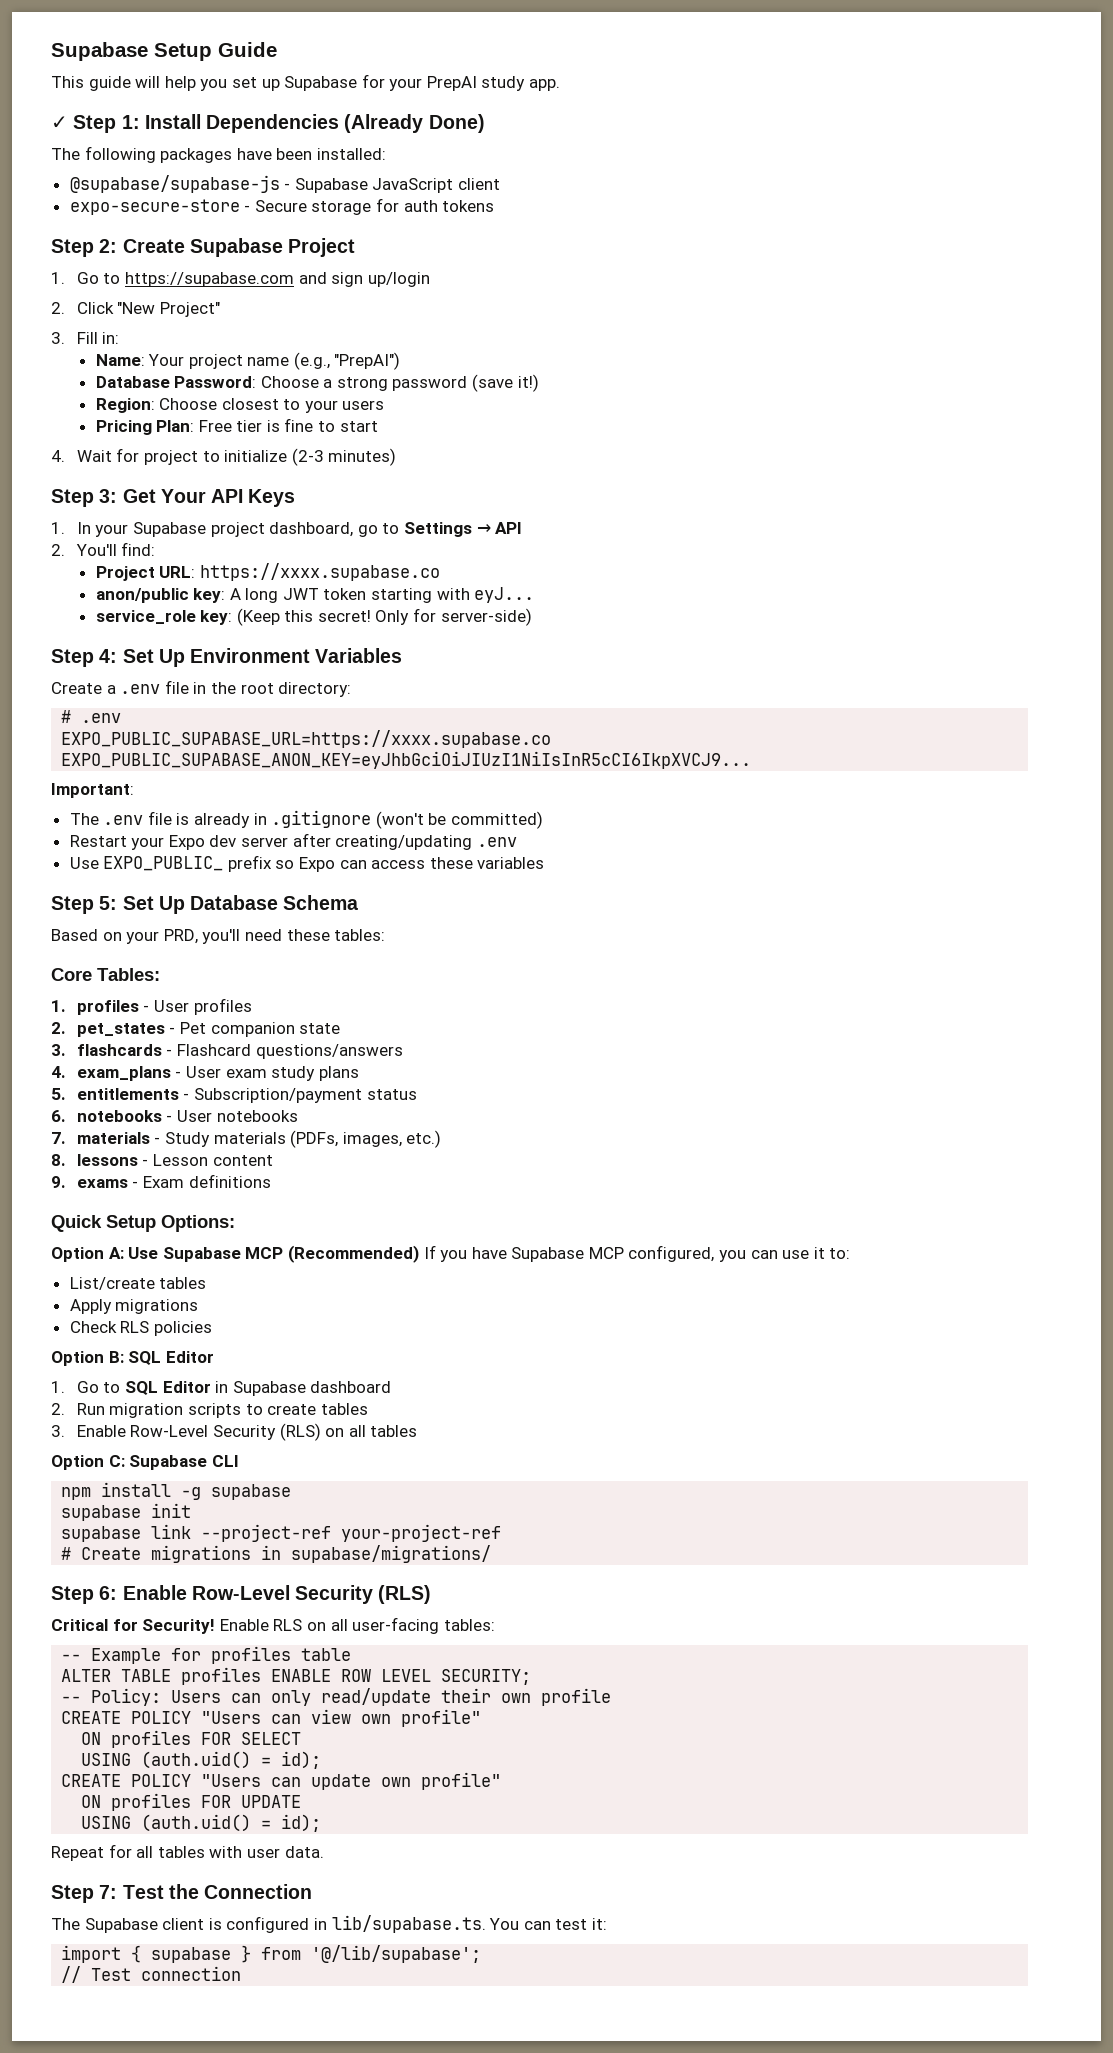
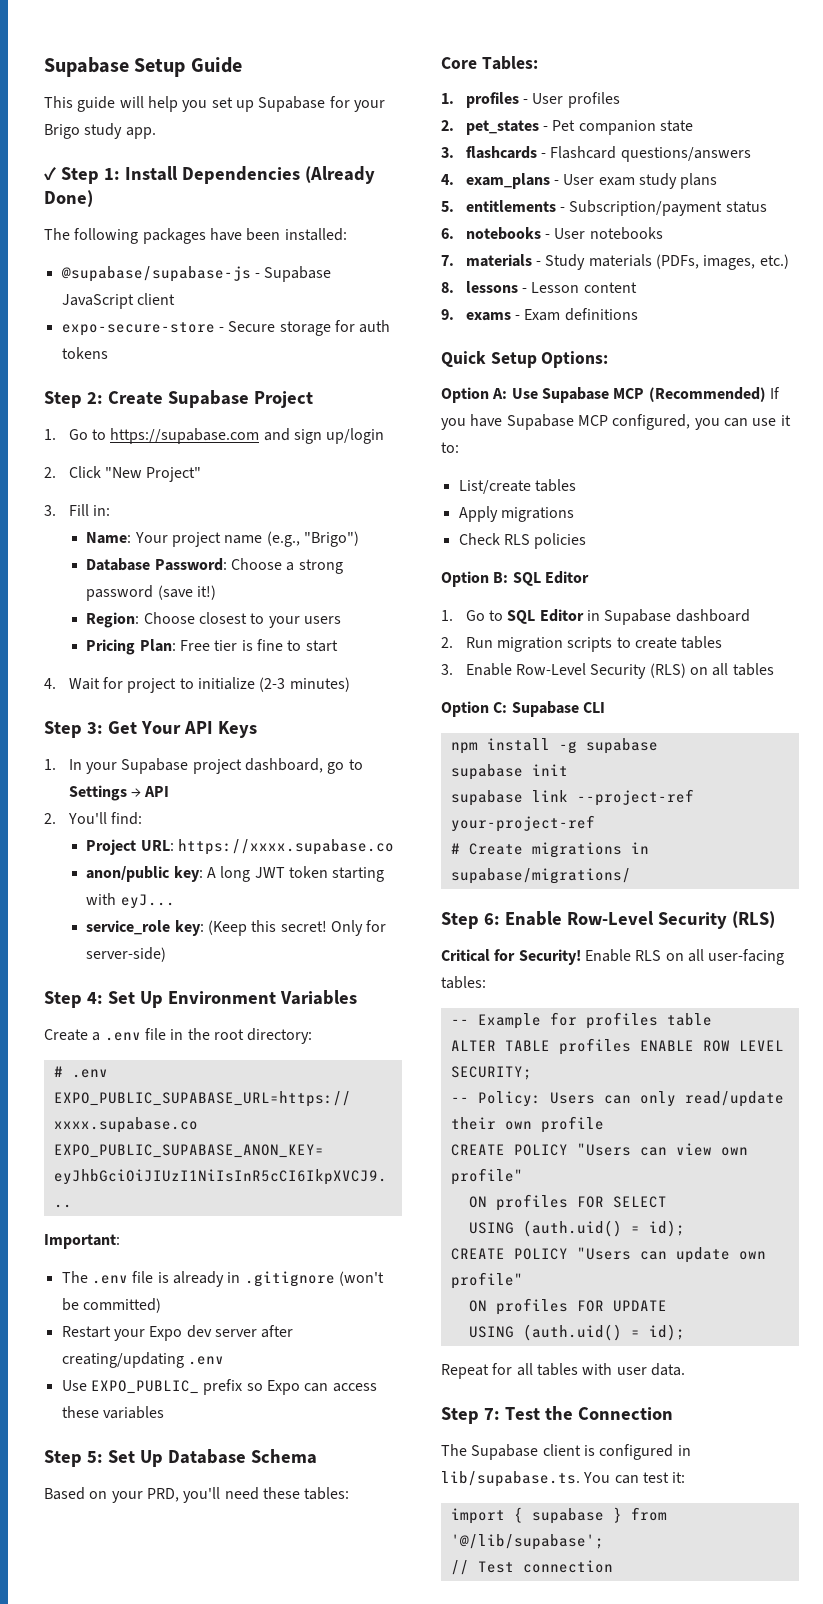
- This guide will help you set up Supabase for your PrepAI study app.
+ This guide will help you set up Supabase for your Brigo study app.
- Name: Your project name (e.g., "PrepAI")
+ Name: Your project name (e.g., "Brigo")

